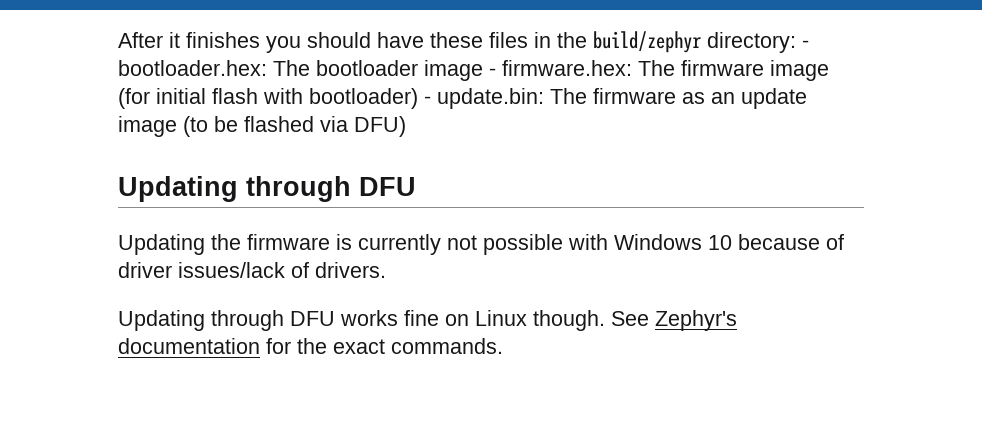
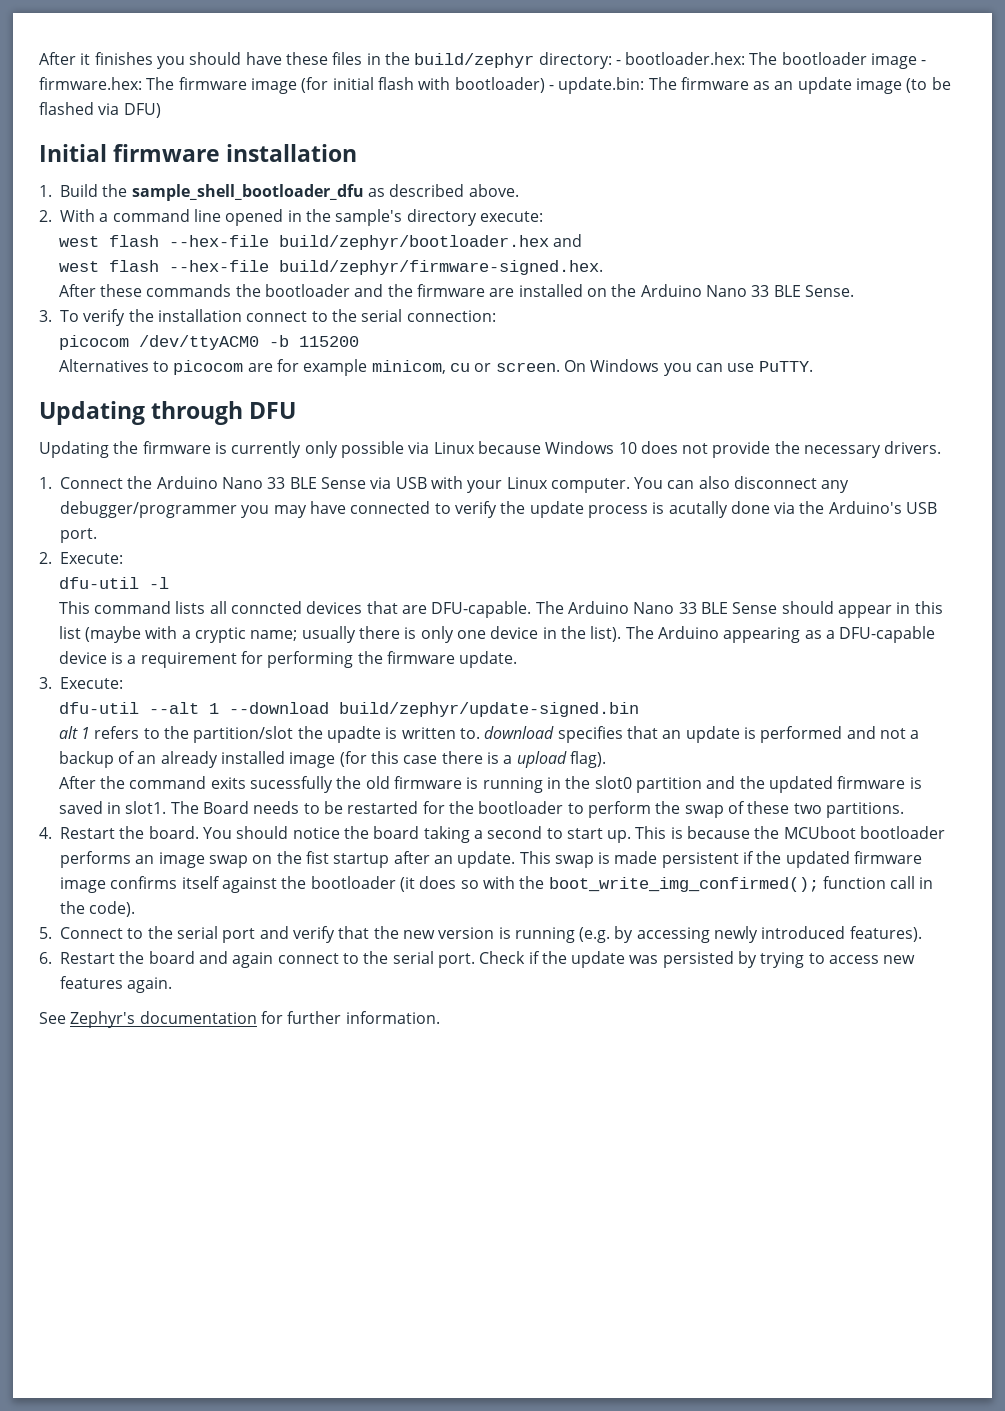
+ Initial firmware installation
+ 1. Build the sample_shell_bootloader_dfu as described above.
+ 2. With a command line opened in the sample's directory execute:
+ west flash --hex-file build/zephyr/bootloader.hex and
+ west flash --hex-file build/zephyr/firmware-signed.hex.
+ After these commands the bootloader and the firmware are installed on the Arduino Nano 33 BLE Sense.
+ 3. To verify the installation connect to the serial connection:
+ picocom /dev/ttyACM0 -b 115200
+ Alternatives to picocom are for example minicom, cu or screen. On Windows you can use PuTTY.
- Updating the firmware is currently not possible with Windows 10 because of driver issues/lack of drivers.
- Updating through DFU works fine on Linux though. See Zephyr's documentation for the exact commands.
+ Updating the firmware is currently only possible via Linux because Windows 10 does not provide the necessary drivers.
+ 1. Connect the Arduino Nano 33 BLE Sense via USB with your Linux computer. You can also disconnect any debugger/programmer you may have connected to verify the update process is acutally done via the Arduino's USB port.
+ 2. Execute:
+ dfu-util -l
+ This command lists all conncted devices that are DFU-capable. The Arduino Nano 33 BLE Sense should appear in this list (maybe with a cryptic name; usually there is only one device in the list). The Arduino appearing as a DFU-capable device is a requirement for performing the firmware update.
+ 3. Execute:
+ dfu-util --alt 1 --download build/zephyr/update-signed.bin
+ alt 1 refers to the partition/slot the upadte is written to. download specifies that an update is performed and not a backup of an already installed image (for this case there is a upload flag).
+ After the command exits sucessfully the old firmware is running in the slot0 partition and the updated firmware is saved in slot1. The Board needs to be restarted for the bootloader to perform the swap of these two partitions.
+ 4. Restart the board. You should notice the board taking a second to start up. This is because the MCUboot bootloader performs an image swap on the fist startup after an update. This swap is made persistent if the updated firmware image confirms itself against the bootloader (it does so with the boot_write_img_confirmed(); function call in the code).
+ 5. Connect to the serial port and verify that the new version is running (e.g. by accessing newly introduced features).
+ 6. Restart the board and again connect to the serial port. Check if the update was persisted by trying to access new features again.
+ See Zephyr's documentation for further information.

